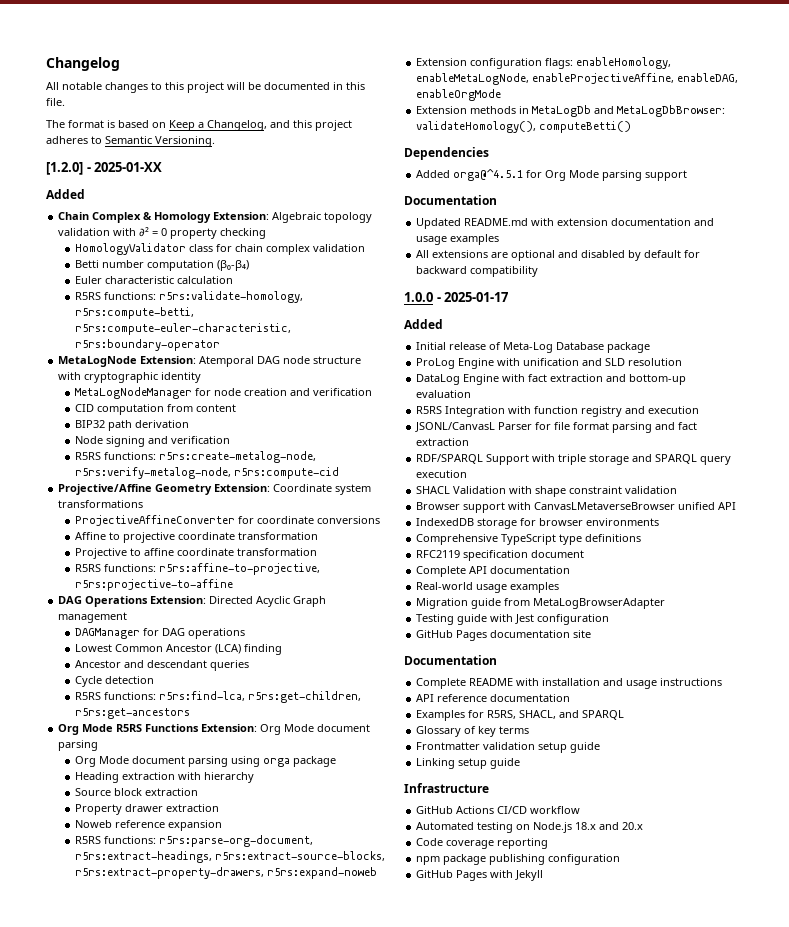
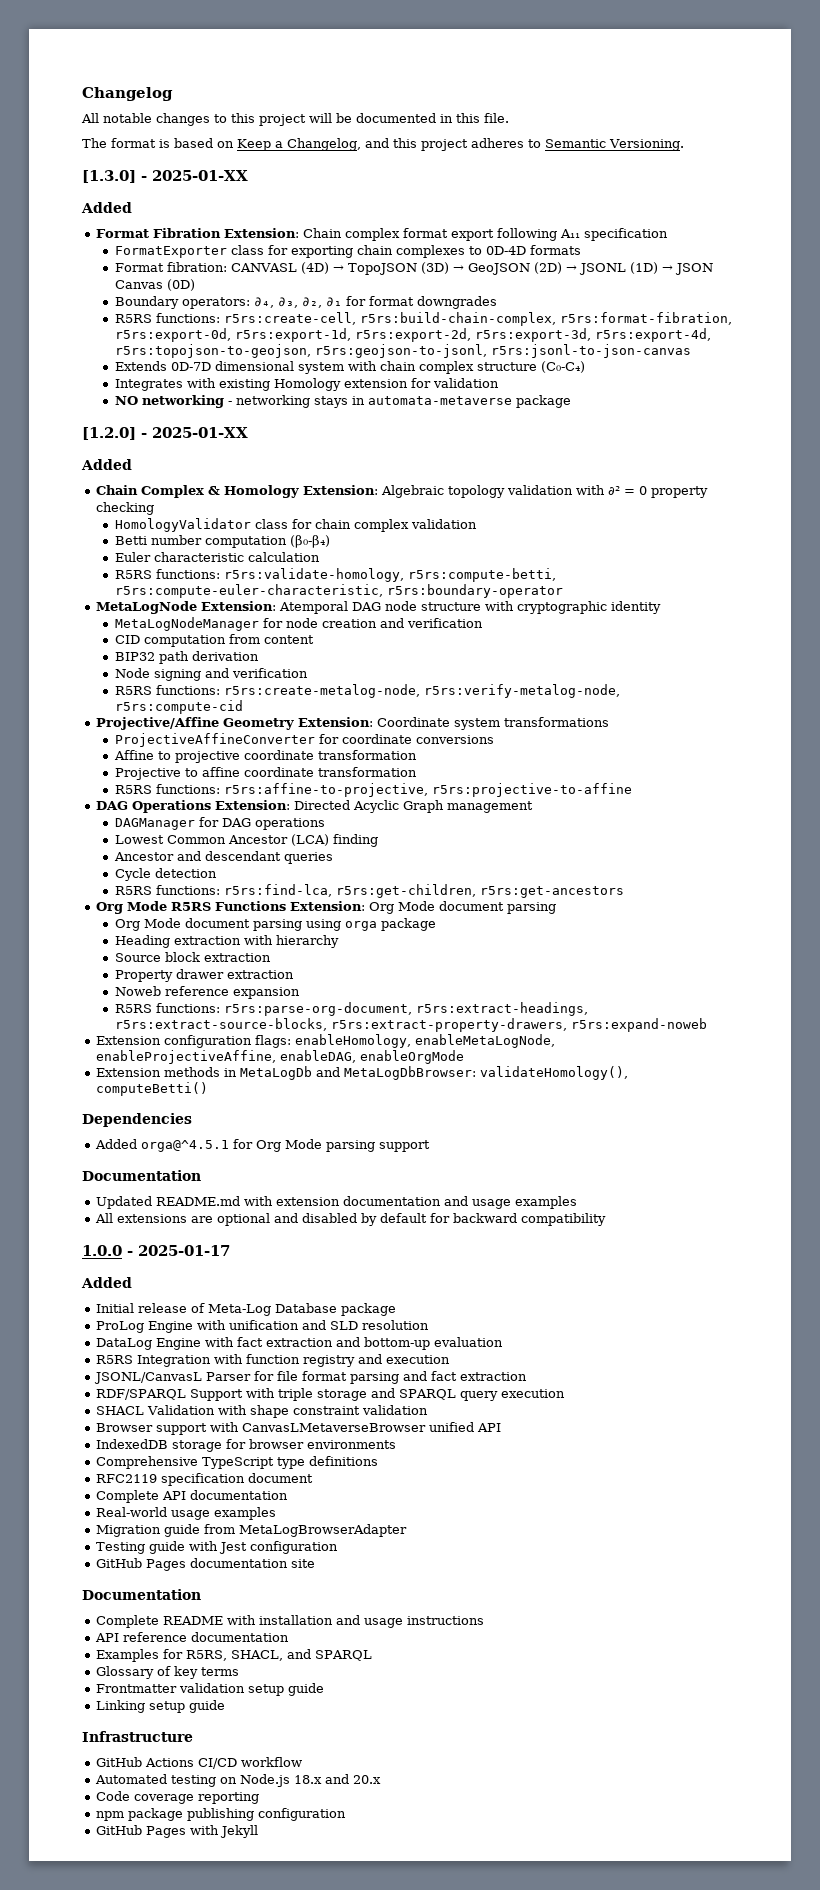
+ [1.3.0] - 2025-01-XX
+ Added
+ Format Fibration Extension: Chain complex format export following A₁₁ specification
+ FormatExporter class for exporting chain complexes to 0D-4D formats
+ Format fibration: CANVASL (4D) → TopoJSON (3D) → GeoJSON (2D) → JSONL (1D) → JSON Canvas (0D)
+ Boundary operators: ∂₄, ∂₃, ∂₂, ∂₁ for format downgrades
+ R5RS functions: r5rs:create-cell, r5rs:build-chain-complex, r5rs:format-fibration, r5rs:export-0d, r5rs:export-1d, r5rs:export-2d, r5rs:export-3d, r5rs:export-4d, r5rs:topojson-to-geojson, r5rs:geojson-to-jsonl, r5rs:jsonl-to-json-canvas
+ Extends 0D-7D dimensional system with chain complex structure (C₀-C₄)
+ Integrates with existing Homology extension for validation
+ NO networking - networking stays in automata-metaverse package

